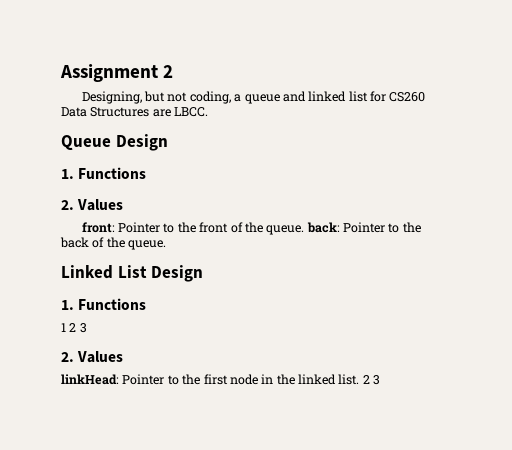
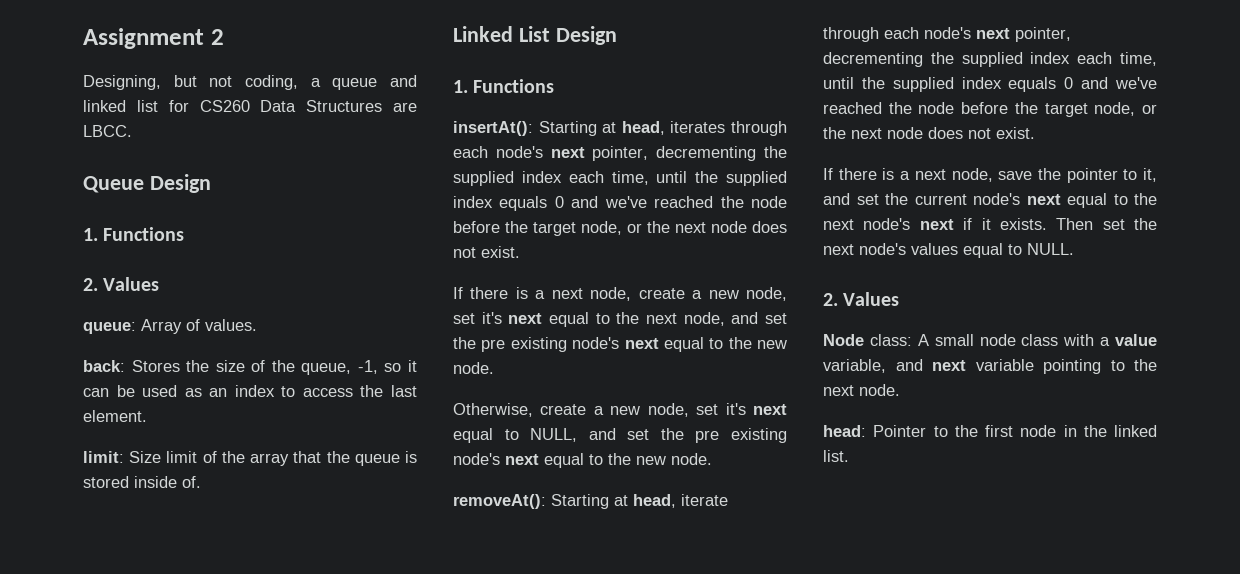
- front: Pointer to the front of the queue. back: Pointer to the back of the queue.
+ queue: Array of values.
+ back: Stores the size of the queue, -1, so it can be used as an index to access the last element.
+ limit: Size limit of the array that the queue is stored inside of.
- 1 2 3
+ insertAt(): Starting at head, iterates through each node's next pointer, decrementing the supplied index each time, until the supplied index equals 0 and we've reached the node before the target node, or the next node does not exist.
+ If there is a next node, create a new node, set it's next equal to the next node, and set the pre existing node's next equal to the new node.
+ Otherwise, create a new node, set it's next equal to NULL, and set the pre existing node's next equal to the new node.
+ removeAt(): Starting at head, iterate through each node's next pointer, decrementing the supplied index each time, until the supplied index equals 0 and we've reached the node before the target node, or the next node does not exist.
+ If there is a next node, save the pointer to it, and set the current node's next equal to the next node's next if it exists. Then set the next node's values equal to NULL.
  2. Values
- linkHead: Pointer to the first node in the linked list. 2 3
+ Node class: A small node class with a value variable, and next variable pointing to the next node.
+ head: Pointer to the first node in the linked list.

